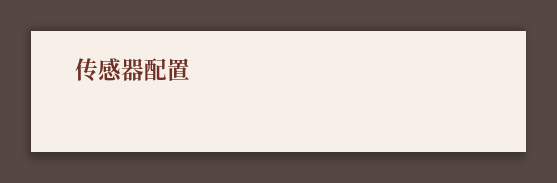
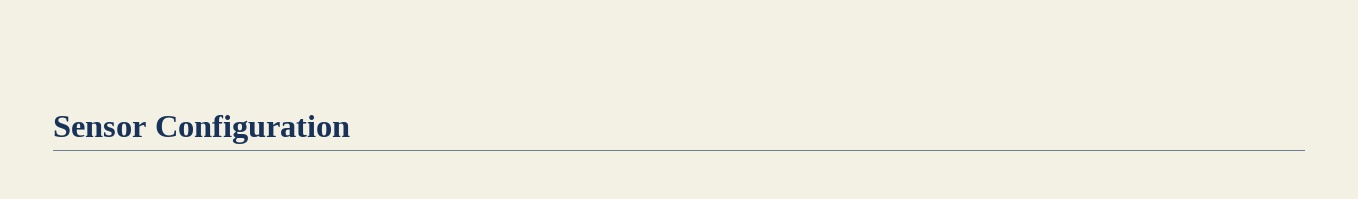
- 传感器配置
+ Sensor Configuration

